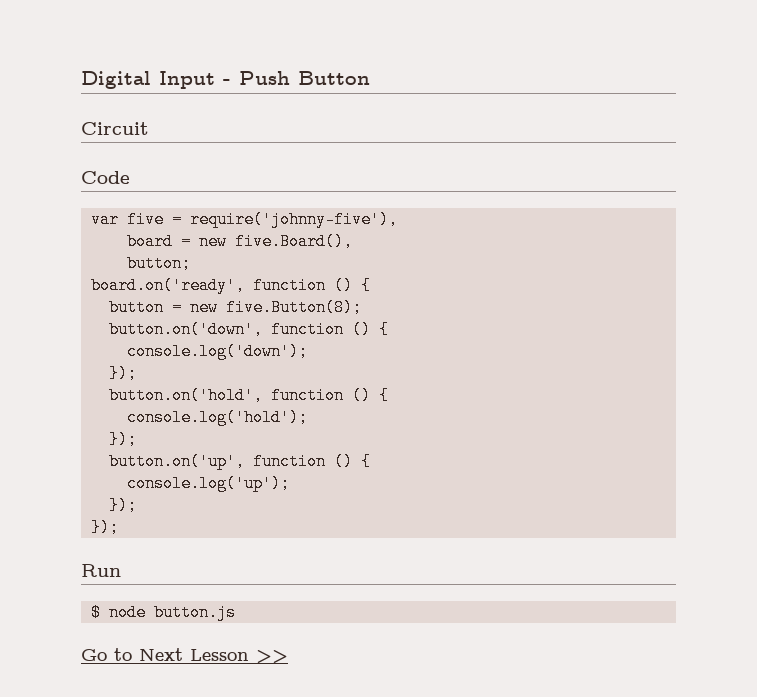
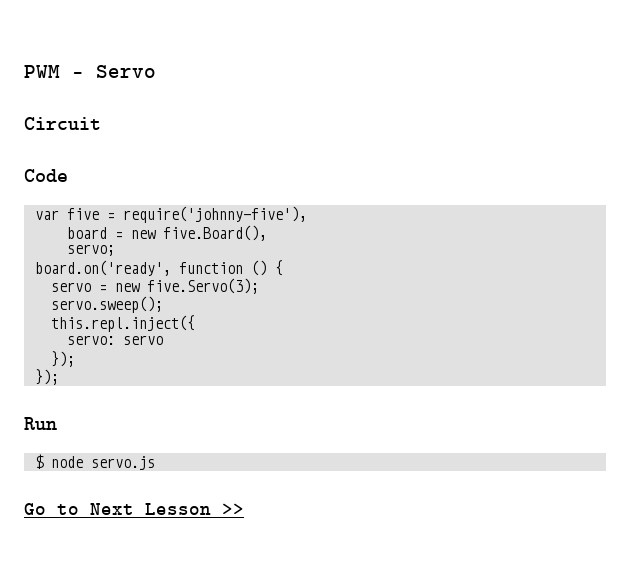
- Digital Input - Push Button
+ PWM - Servo
- button;
+ servo;
- button = new five.Button(8);
- button.on('down', function () {
- console.log('down');
- });
- button.on('hold', function () {
- console.log('hold');
- });
- button.on('up', function () {
- console.log('up');
+ servo = new five.Servo(3);
+ servo.sweep();
+ this.repl.inject({
+ servo: servo
- $ node button.js
+ $ node servo.js

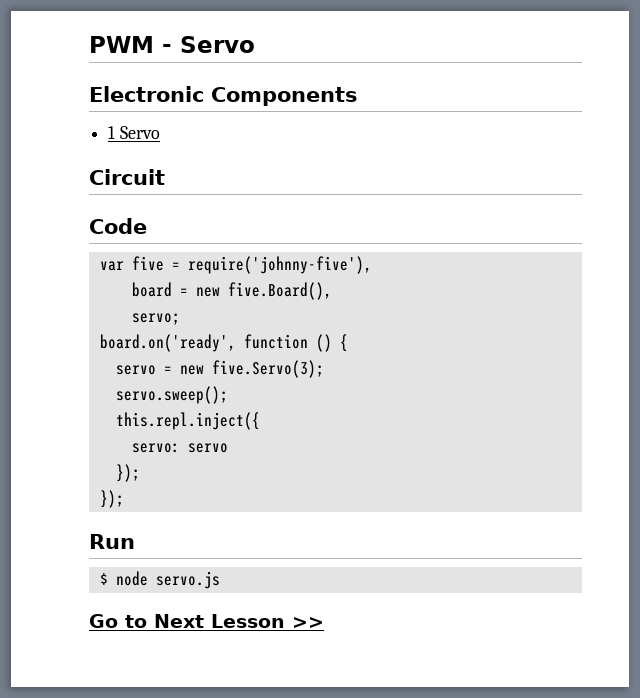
+ Electronic Components
+ 1 Servo

